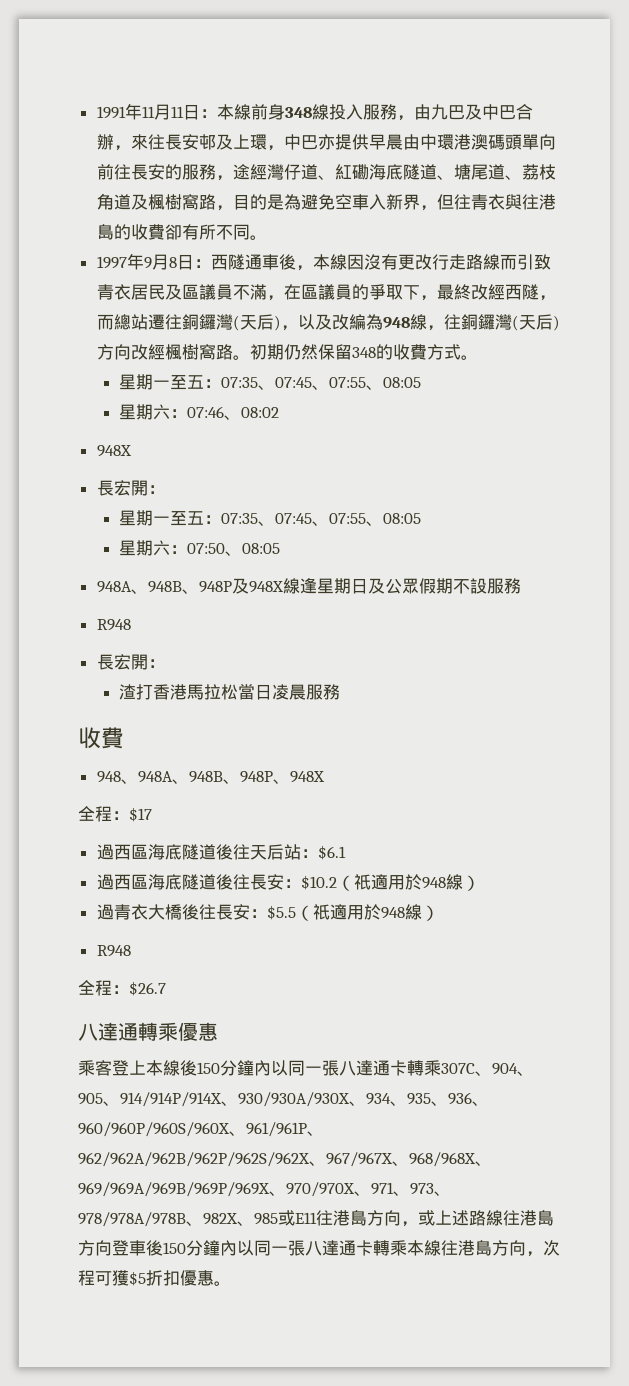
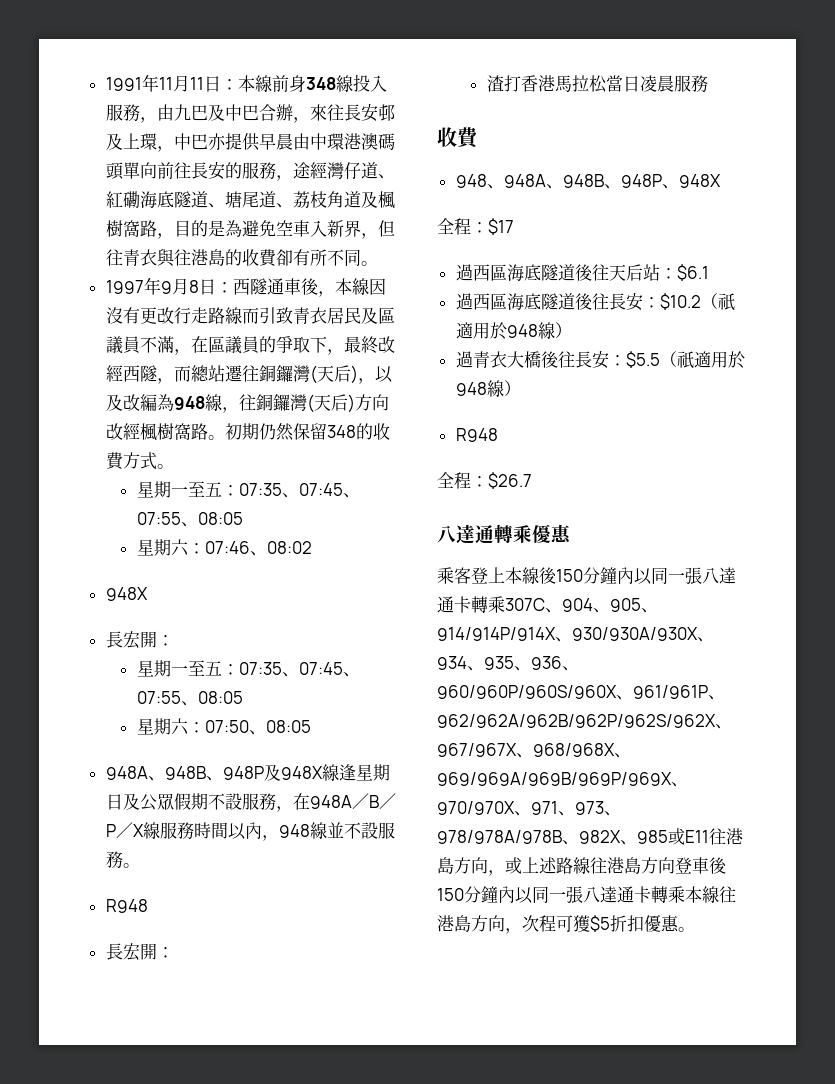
- 948A、948B、948P及948X線逢星期日及公眾假期不設服務
+ 948A、948B、948P及948X線逢星期日及公眾假期不設服務，在948A／B／P／X線服務時間以內，948線並不設服務。

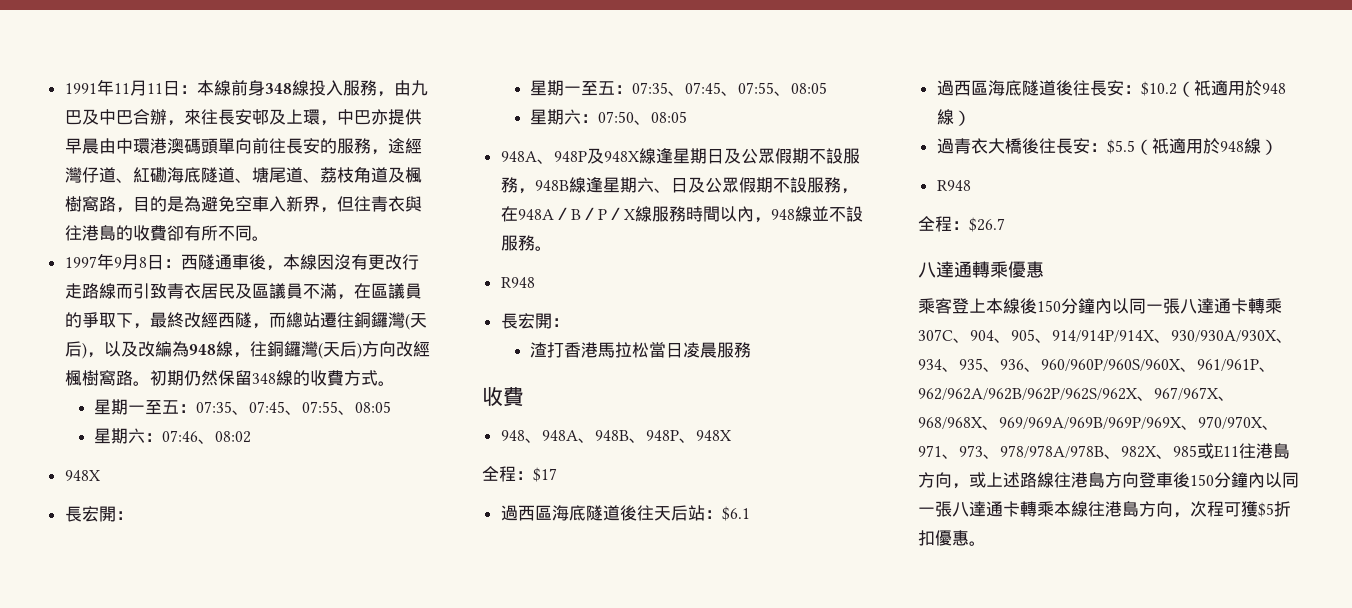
- 初期仍然保留348的收費方式。
+ 初期仍然保留348線的收費方式。
- 948A、948B、948P及948X線逢星期日及公眾假期不設服務，在948A／B／P／X線服務時間以內，948線並不設服務。
+ 948A、948P及948X線逢星期日及公眾假期不設服務，948B線逢星期六、日及公眾假期不設服務，在948A／B／P／X線服務時間以內，948線並不設服務。

